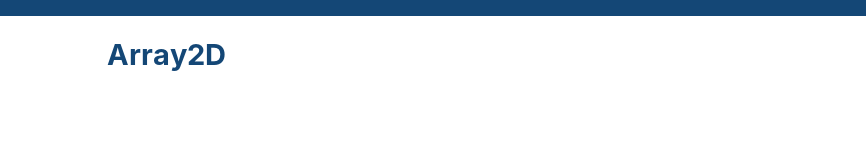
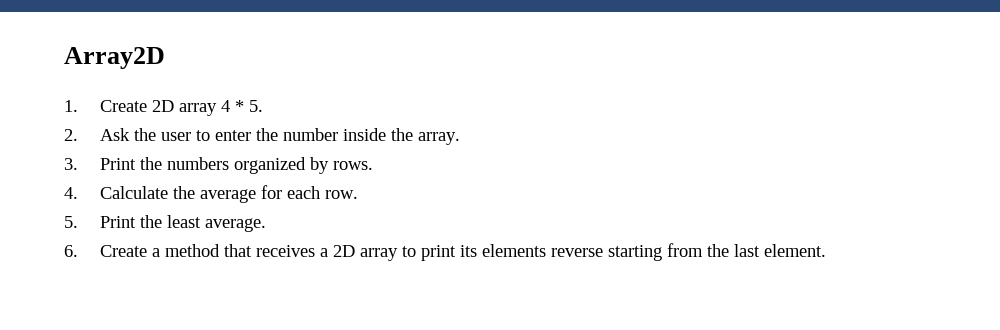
+ 1. Create 2D array 4 * 5.
+ 2. Ask the user to enter the number inside the array.
+ 3. Print the numbers organized by rows.
+ 4. Calculate the average for each row.
+ 5. Print the least average.
+ 6. Create a method that receives a 2D array to print its elements reverse starting from the last element.

